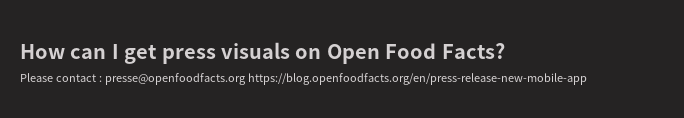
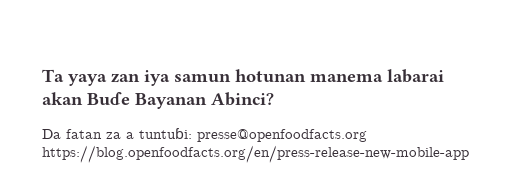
- How can I get press visuals on Open Food Facts?
- Please contact : presse@openfoodfacts.org https://blog.openfoodfacts.org/en/press-release-new-mobile-app
+ Ta yaya zan iya samun hotunan manema labarai akan Buɗe Bayanan Abinci?
+ Da fatan za a tuntuɓi: presse@openfoodfacts.org https://blog.openfoodfacts.org/en/press-release-new-mobile-app

